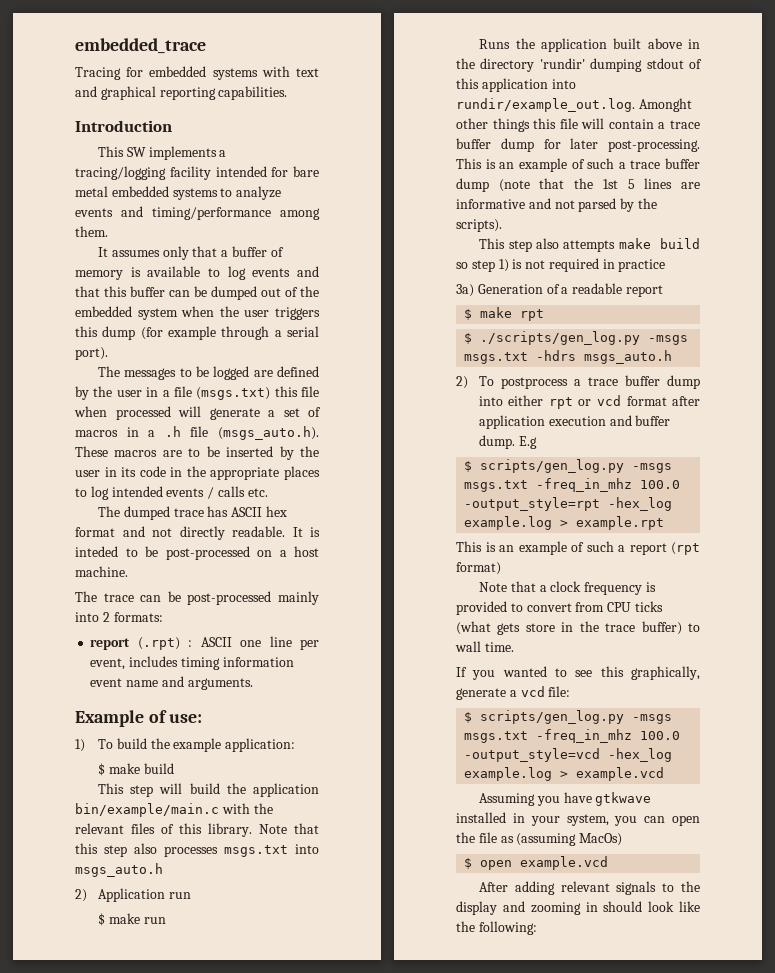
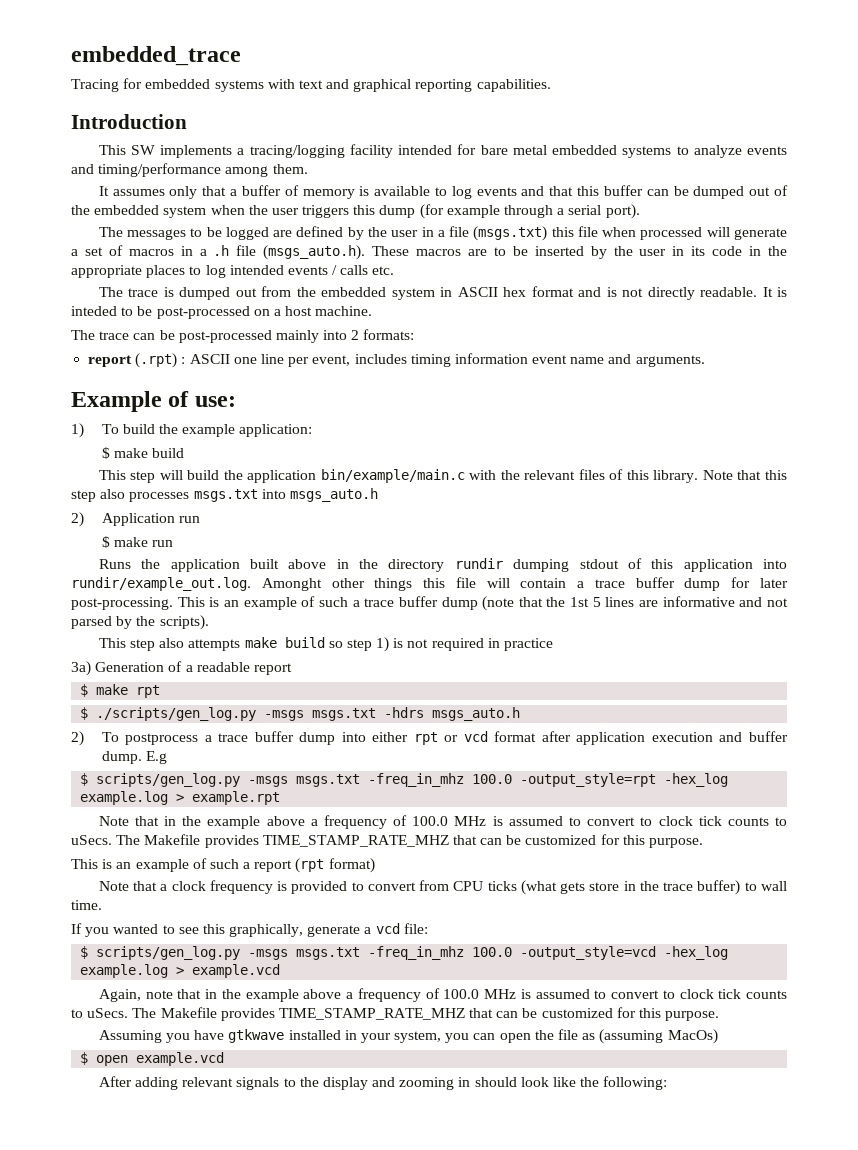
- The dumped trace has ASCII hex format and not directly readable.
+ The trace is dumped out from the embedded system in ASCII hex format and is not directly readable.
- Runs the application built above in the directory 'rundir' dumping stdout of this application into rundir/example_out.log. Amonght other things this file will contain a trace buffer dump for later post-processing.
+ Runs the application built above in the directory rundir dumping stdout of this application into rundir/example_out.log. Amonght other things this file will contain a trace buffer dump for later post-processing.
+ Note that in the example above a frequency of 100.0 MHz is assumed to convert to clock tick counts to uSecs. The Makefile provides TIME_STAMP_RATE_MHZ that can be customized for this purpose.
+ Again, note that in the example above a frequency of 100.0 MHz is assumed to convert to clock tick counts to uSecs. The Makefile provides TIME_STAMP_RATE_MHZ that can be customized for this purpose.

